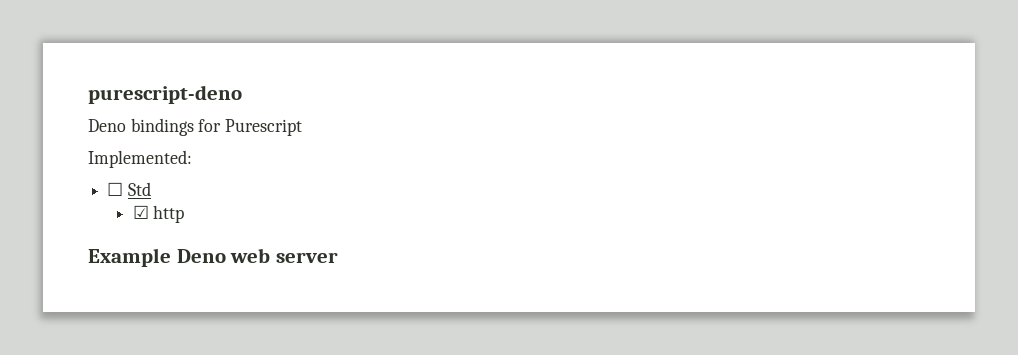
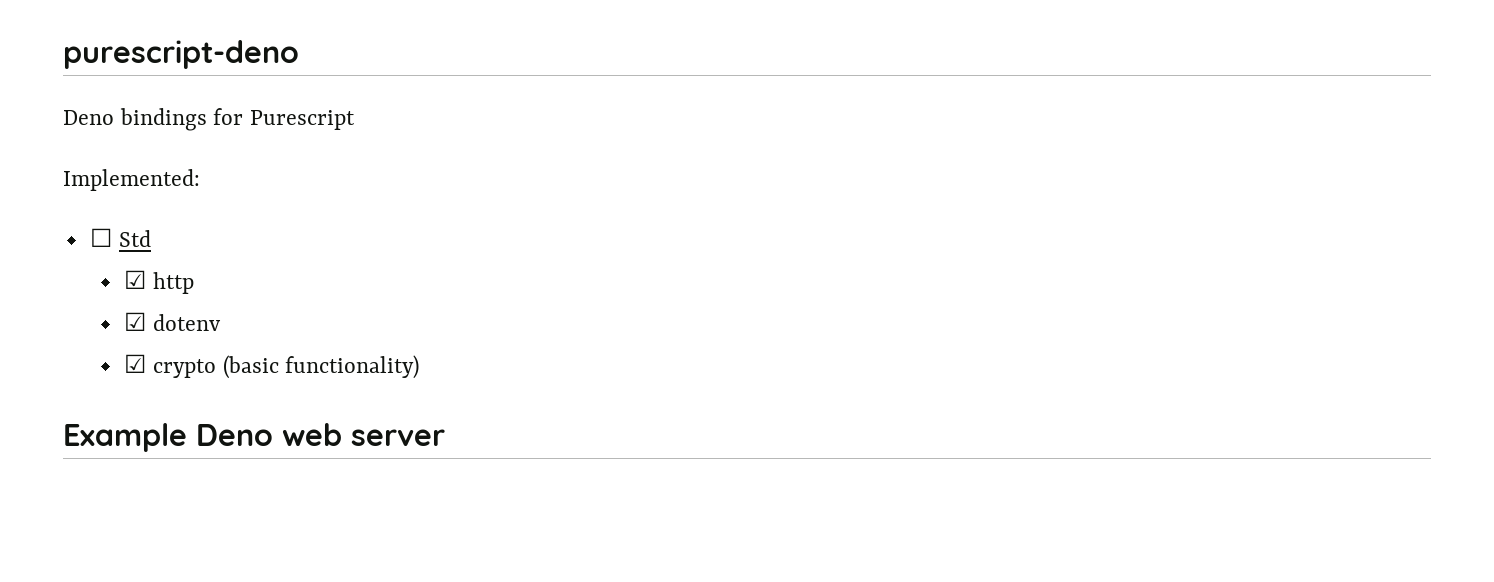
+ ☑ dotenv
+ ☑ crypto (basic functionality)

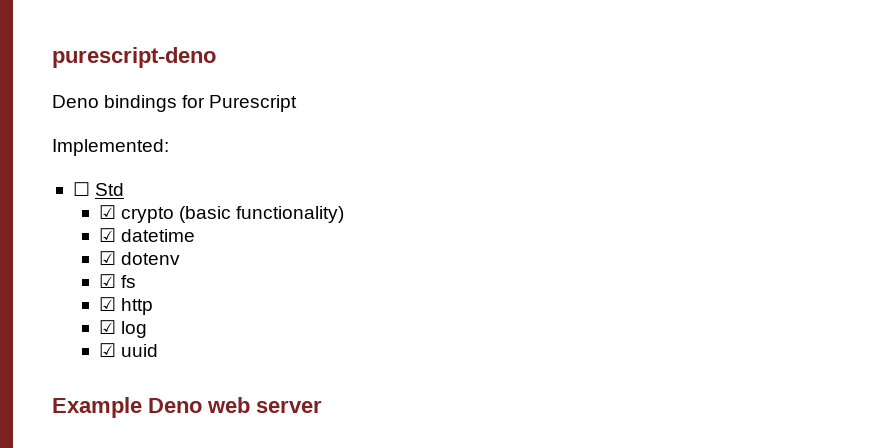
+ ☑ crypto (basic functionality)
+ ☑ datetime
+ ☑ dotenv
+ ☑ fs
  ☑ http
- ☑ dotenv
- ☑ crypto (basic functionality)
+ ☑ log
+ ☑ uuid

